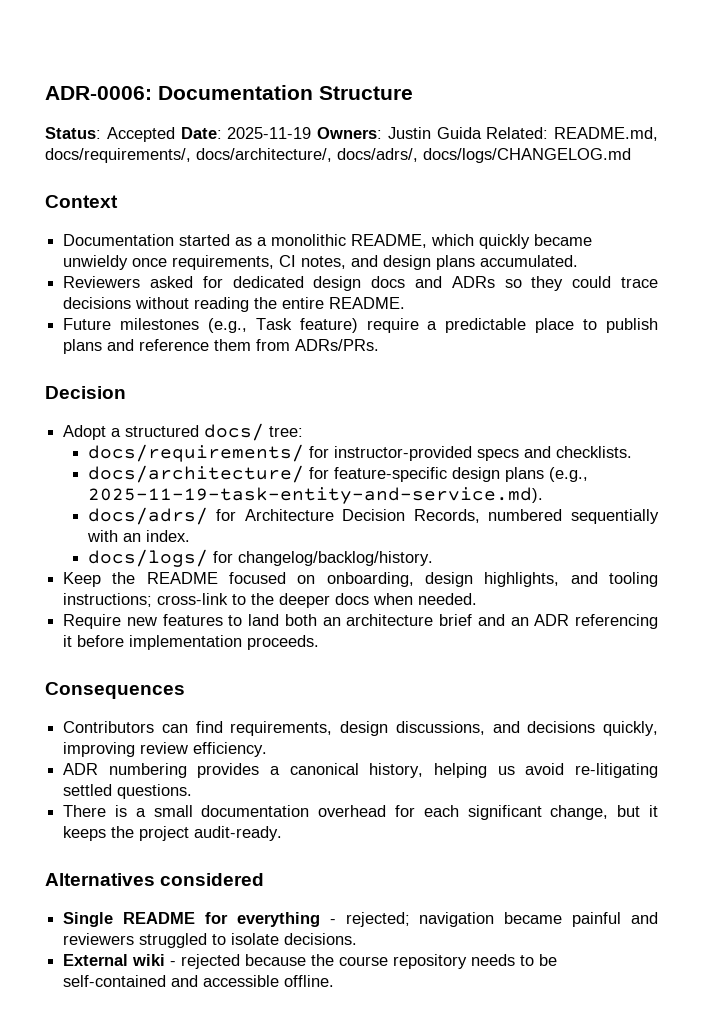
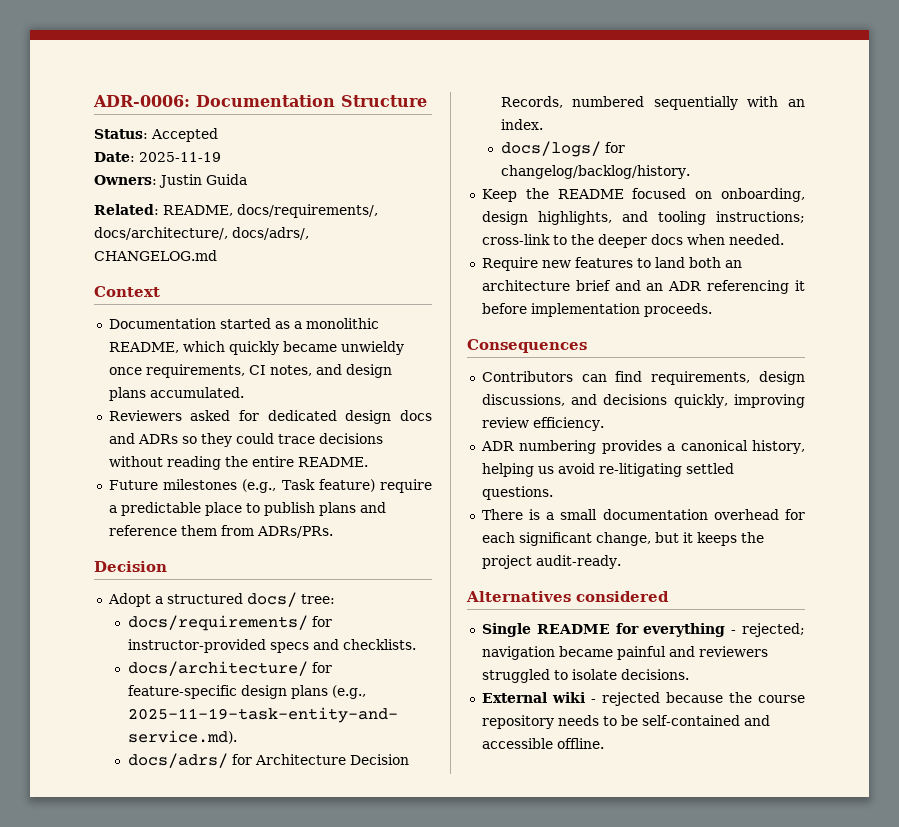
- Status: Accepted Date: 2025-11-19 Owners: Justin Guida Related: README.md, docs/requirements/, docs/architecture/, docs/adrs/, docs/logs/CHANGELOG.md
+ Status: Accepted
+ Date: 2025-11-19
+ Owners: Justin Guida
+ Related: README, docs/requirements/, docs/architecture/, docs/adrs/, CHANGELOG.md

